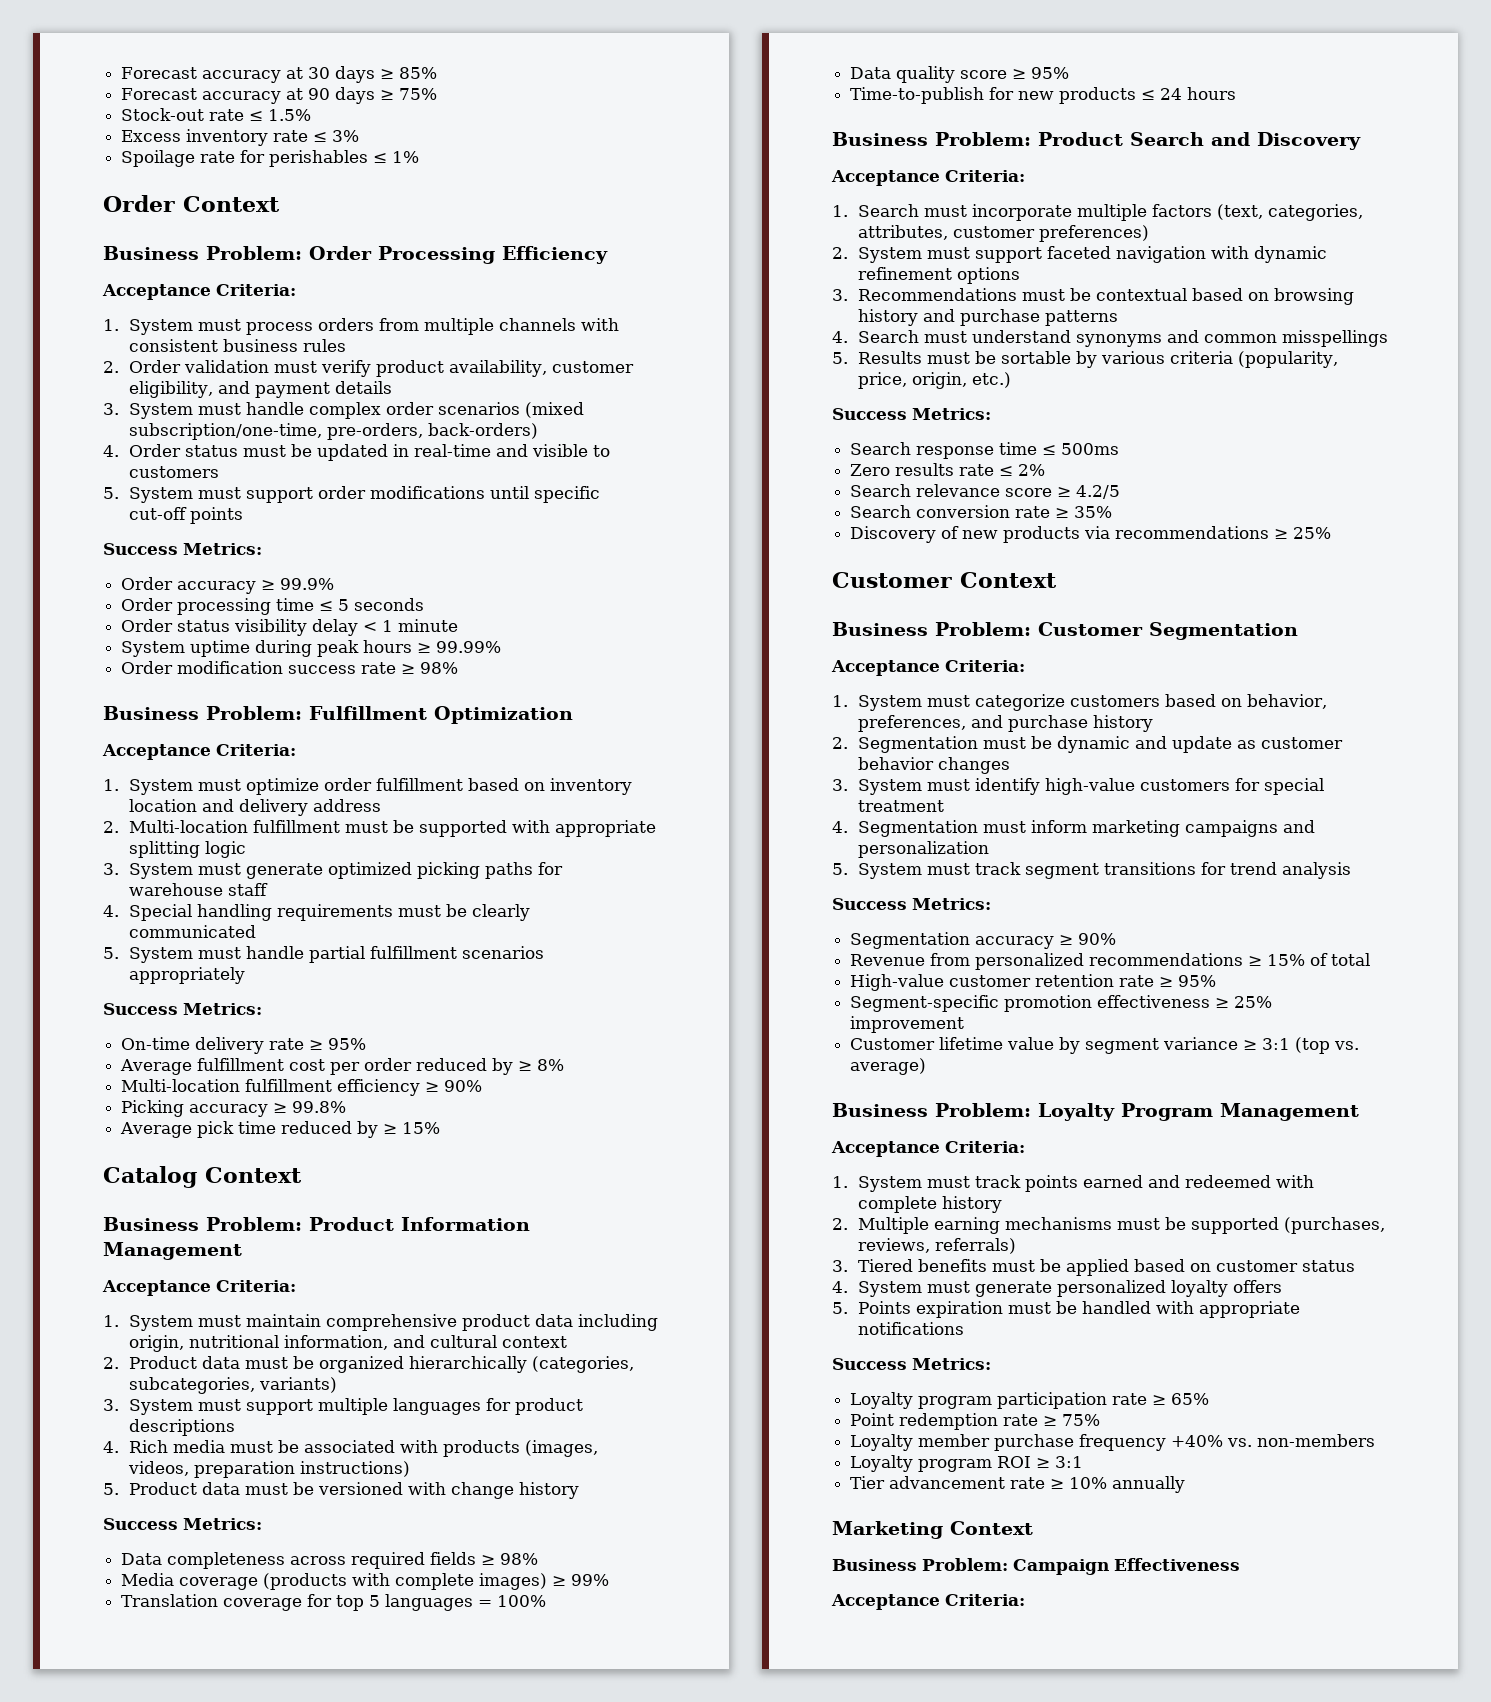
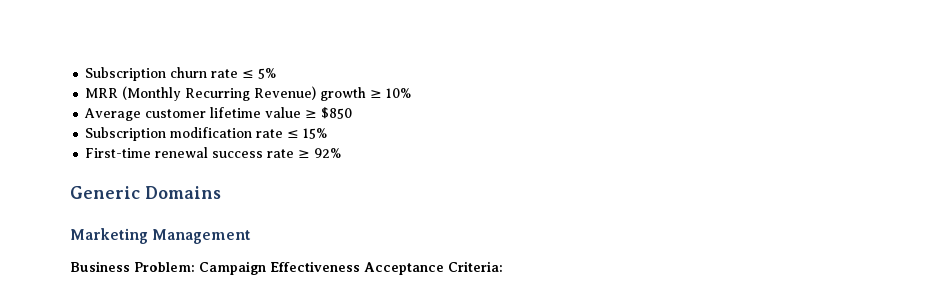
- Forecast accuracy at 30 days ≥ 85%
- Forecast accuracy at 90 days ≥ 75%
- Stock-out rate ≤ 1.5%
- Excess inventory rate ≤ 3%
- Spoilage rate for perishables ≤ 1%
- Order Context
- Business Problem: Order Processing Efficiency
- Acceptance Criteria:
- 1. System must process orders from multiple channels with consistent business rules
- 2. Order validation must verify product availability, customer eligibility, and payment details
- 3. System must handle complex order scenarios (mixed subscription/one-time, pre-orders, back-orders)
- 4. Order status must be updated in real-time and visible to customers
- 5. System must support order modifications until specific cut-off points
- Success Metrics:
- Order accuracy ≥ 99.9%
- Order processing time ≤ 5 seconds
- Order status visibility delay < 1 minute
- System uptime during peak hours ≥ 99.99%
- Order modification success rate ≥ 98%
- Business Problem: Fulfillment Optimization
- Acceptance Criteria:
- 1. System must optimize order fulfillment based on inventory location and delivery address
- 2. Multi-location fulfillment must be supported with appropriate splitting logic
- 3. System must generate optimized picking paths for warehouse staff
- 4. Special handling requirements must be clearly communicated
- 5. System must handle partial fulfillment scenarios appropriately
- Success Metrics:
- On-time delivery rate ≥ 95%
- Average fulfillment cost per order reduced by ≥ 8%
- Multi-location fulfillment efficiency ≥ 90%
- Picking accuracy ≥ 99.8%
- Average pick time reduced by ≥ 15%
- Catalog Context
- Business Problem: Product Information Management
- Acceptance Criteria:
- 1. System must maintain comprehensive product data including origin, nutritional information, and cultural context
- 2. Product data must be organized hierarchically (categories, subcategories, variants)
- 3. System must support multiple languages for product descriptions
- 4. Rich media must be associated with products (images, videos, preparation instructions)
- 5. Product data must be versioned with change history
- Success Metrics:
- Data completeness across required fields ≥ 98%
- Media coverage (products with complete images) ≥ 99%
- Translation coverage for top 5 languages = 100%
- Data quality score ≥ 95%
- Time-to-publish for new products ≤ 24 hours
- Business Problem: Product Search and Discovery
- Acceptance Criteria:
- 1. Search must incorporate multiple factors (text, categories, attributes, customer preferences)
- 2. System must support faceted navigation with dynamic refinement options
- 3. Recommendations must be contextual based on browsing history and purchase patterns
- 4. Search must understand synonyms and common misspellings
- 5. Results must be sortable by various criteria (popularity, price, origin, etc.)
- Success Metrics:
- Search response time ≤ 500ms
- Zero results rate ≤ 2%
- Search relevance score ≥ 4.2/5
- Search conversion rate ≥ 35%
- Discovery of new products via recommendations ≥ 25%
- Customer Context
- Business Problem: Customer Segmentation
- Acceptance Criteria:
- 1. System must categorize customers based on behavior, preferences, and purchase history
- 2. Segmentation must be dynamic and update as customer behavior changes
- 3. System must identify high-value customers for special treatment
- 4. Segmentation must inform marketing campaigns and personalization
- 5. System must track segment transitions for trend analysis
- Success Metrics:
- Segmentation accuracy ≥ 90%
- Revenue from personalized recommendations ≥ 15% of total
- High-value customer retention rate ≥ 95%
- Segment-specific promotion effectiveness ≥ 25% improvement
- Customer lifetime value by segment variance ≥ 3:1 (top vs. average)
- Business Problem: Loyalty Program Management
- Acceptance Criteria:
- 1. System must track points earned and redeemed with complete history
- 2. Multiple earning mechanisms must be supported (purchases, reviews, referrals)
- 3. Tiered benefits must be applied based on customer status
- 4. System must generate personalized loyalty offers
- 5. Points expiration must be handled with appropriate notifications
- Success Metrics:
- Loyalty program participation rate ≥ 65%
- Point redemption rate ≥ 75%
- Loyalty member purchase frequency +40% vs. non-members
- Loyalty program ROI ≥ 3:1
- Tier advancement rate ≥ 10% annually
+ Subscription churn rate ≤ 5%
+ MRR (Monthly Recurring Revenue) growth ≥ 10%
+ Average customer lifetime value ≥ $850
+ Subscription modification rate ≤ 15%
+ First-time renewal success rate ≥ 92%
+ Generic Domains
- Marketing Context
+ Marketing Management
- Business Problem: Campaign Effectiveness
- Acceptance Criteria:
+ Business Problem: Campaign Effectiveness Acceptance Criteria:

